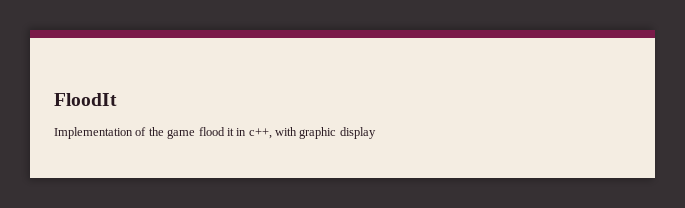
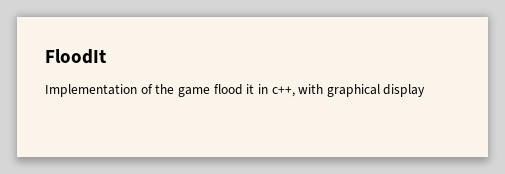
- Implementation of the game flood it in c++, with graphic display
+ Implementation of the game flood it in c++, with graphical display

